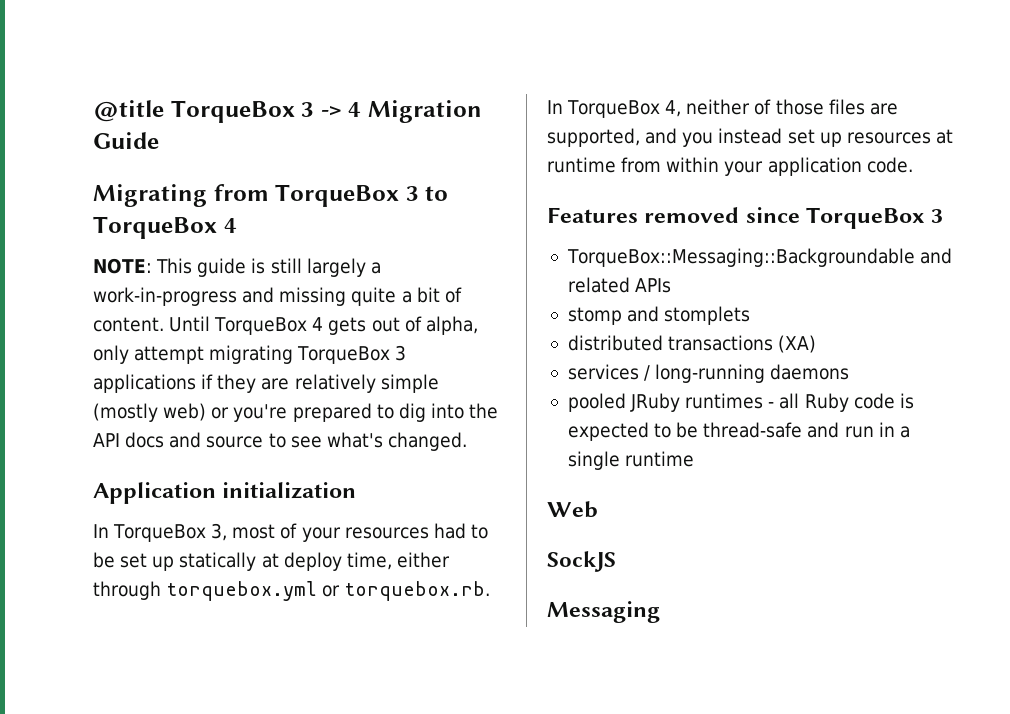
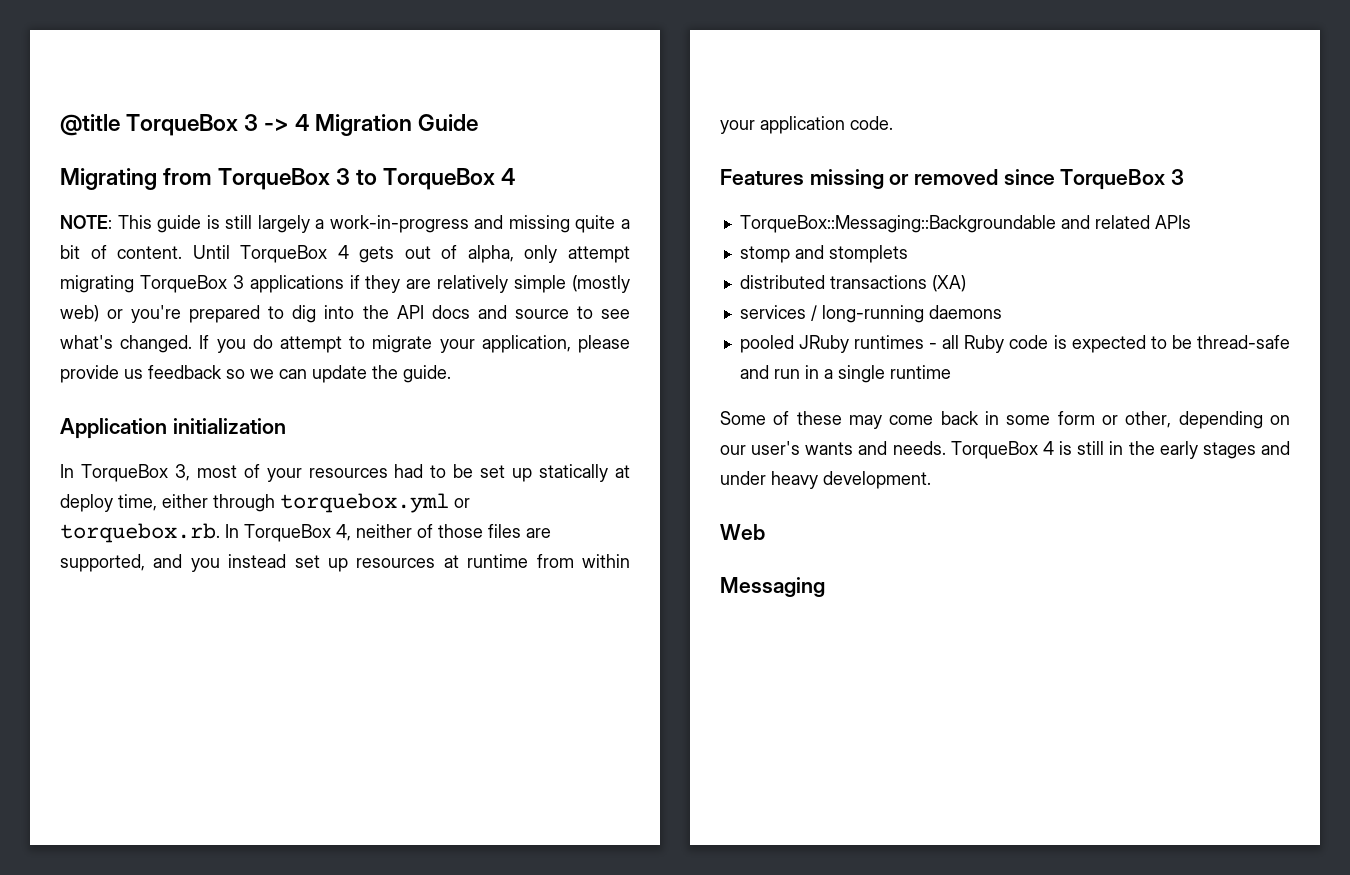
+ If you do attempt to migrate your application, please provide us feedback so we can update the guide.
- Features removed since TorqueBox 3
+ Features missing or removed since TorqueBox 3
+ Some of these may come back in some form or other, depending on our user's wants and needs. TorqueBox 4 is still in the early stages and under heavy development.
- SockJS

